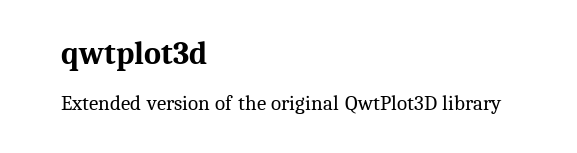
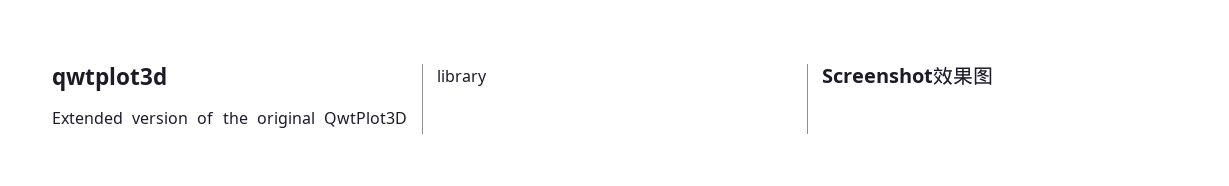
+ Screenshot效果图

